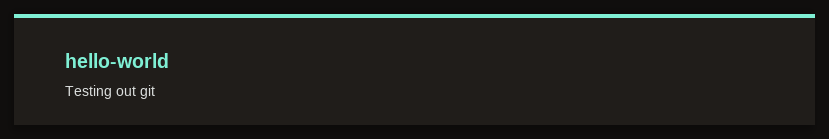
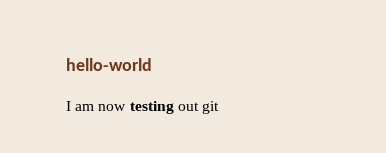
- Testing out git
+ I am now testing out git

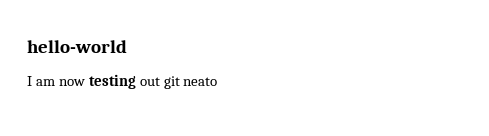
- I am now testing out git
+ I am now testing out git neato

